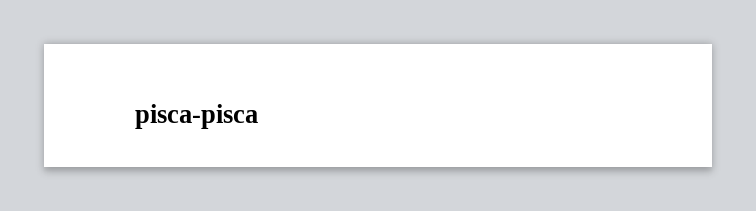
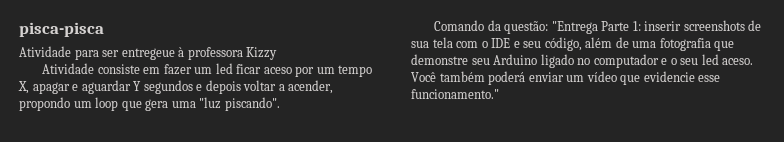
+ Atividade para ser entregeue à professora Kizzy
+ Atividade consiste em fazer um led ficar aceso por um tempo X, apagar e aguardar Y segundos e depois voltar a acender, propondo um loop que gera uma "luz piscando".
+ Comando da questão: "Entrega Parte 1: inserir screenshots de sua tela com o IDE e seu código, além de uma fotografia que demonstre seu Arduino ligado no computador e o seu led aceso. Você também poderá enviar um vídeo que evidencie esse funcionamento."

